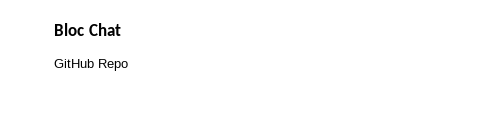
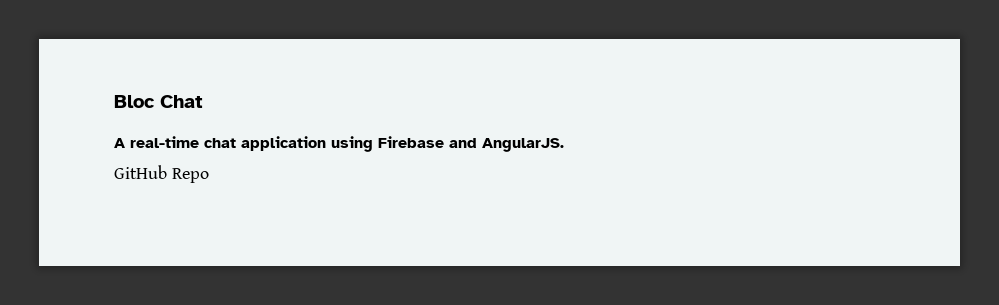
+ A real-time chat application using Firebase and AngularJS.

